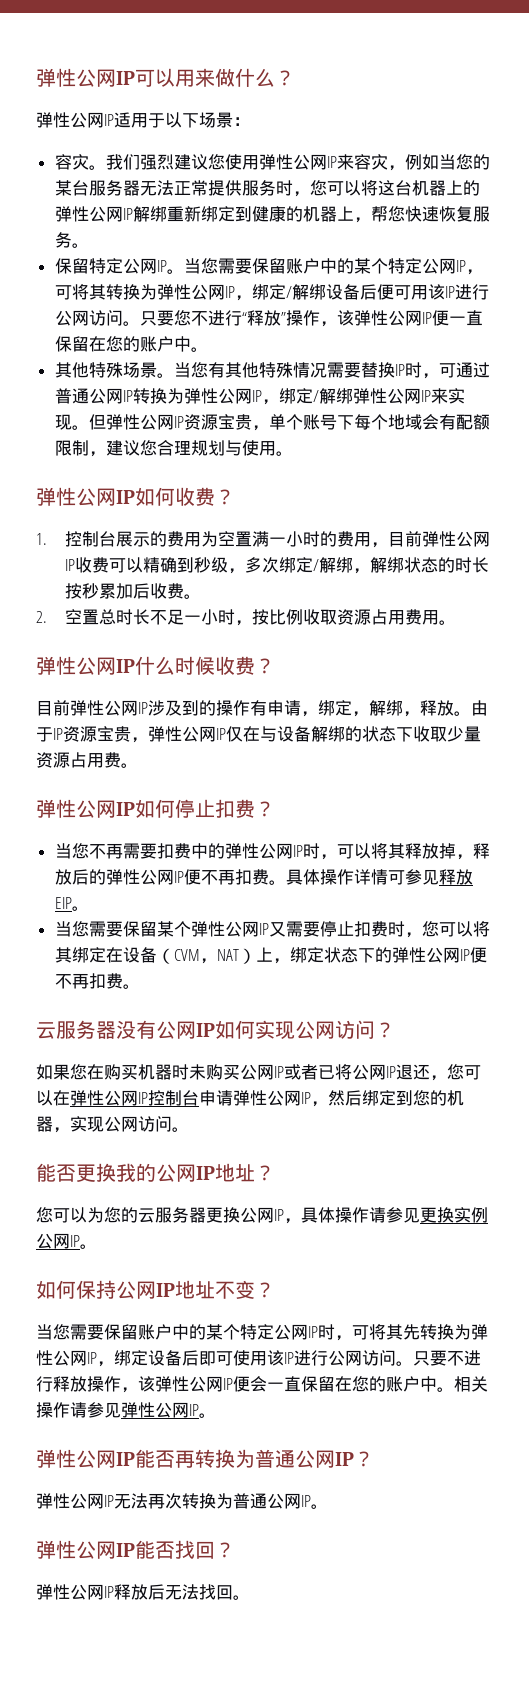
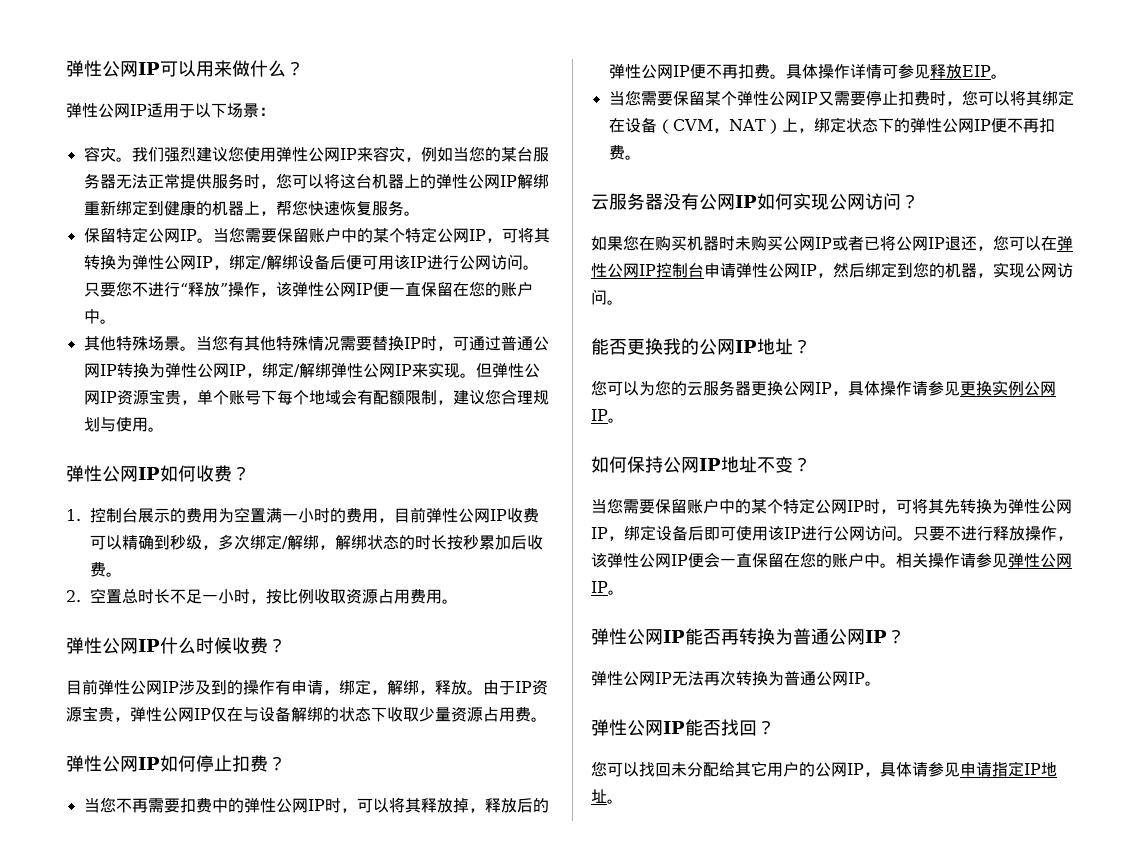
- 弹性公网IP释放后无法找回。
+ 您可以找回未分配给其它用户的公网IP，具体请参见申请指定IP地址。

